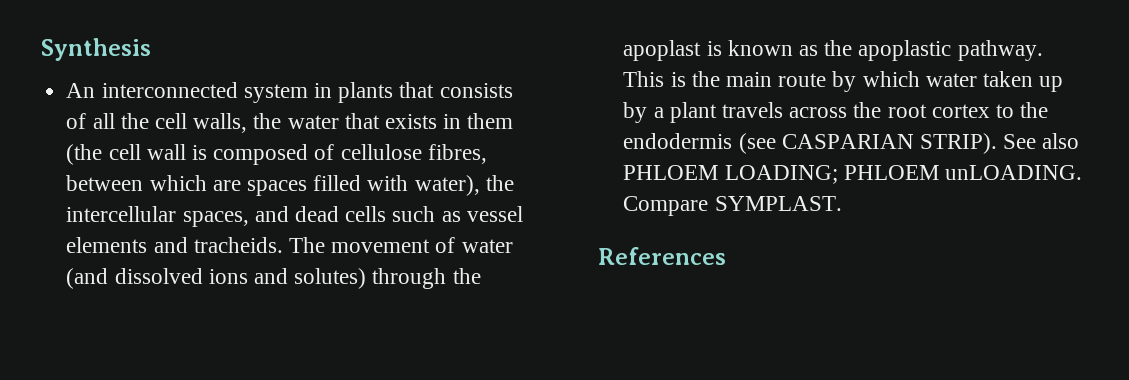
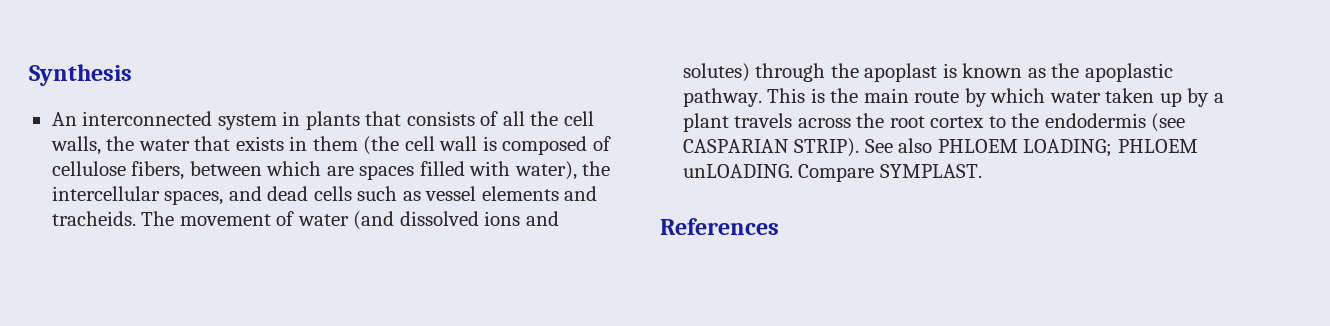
- An interconnected system in plants that consists of all the cell walls, the water that exists in them (the cell wall is composed of cellulose fibres, between which are spaces filled with water), the intercellular spaces, and dead cells such as vessel elements and tracheids.
+ An interconnected system in plants that consists of all the cell walls, the water that exists in them (the cell wall is composed of cellulose fibers, between which are spaces filled with water), the intercellular spaces, and dead cells such as vessel elements and tracheids.

